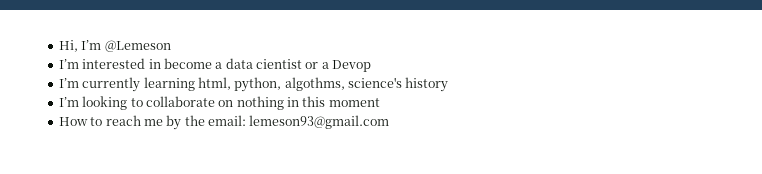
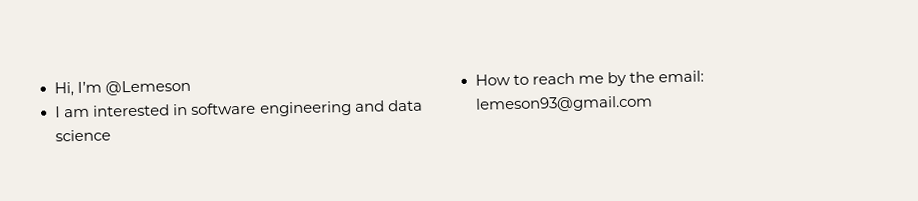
- I’m interested in become a data cientist or a Devop
- I’m currently learning html, python, algothms, science's history
- I’m looking to collaborate on nothing in this moment
+ I am interested in software engineering and data science

